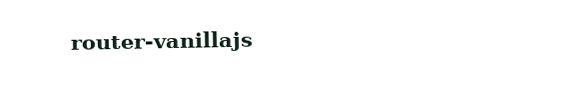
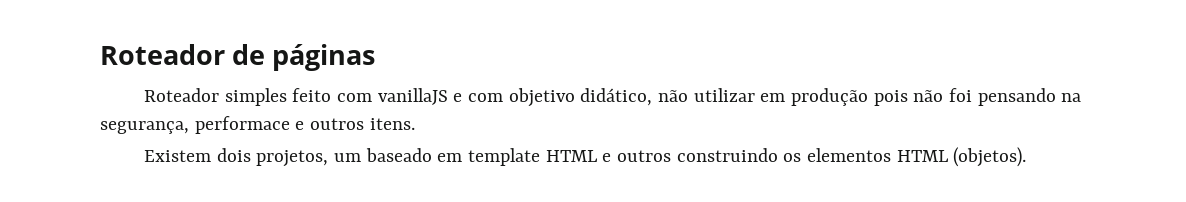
- router-vanillajs
+ Roteador de páginas
+ Roteador simples feito com vanillaJS e com objetivo didático, não utilizar em produção pois não foi pensando na segurança, performace e outros itens.
+ Existem dois projetos, um baseado em template HTML e outros construindo os elementos HTML (objetos).

